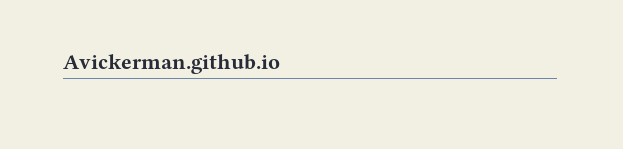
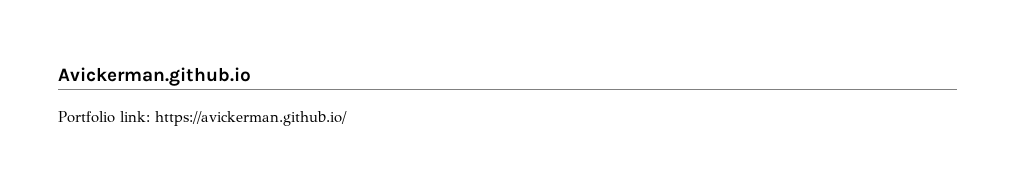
+ Portfolio link: https://avickerman.github.io/

